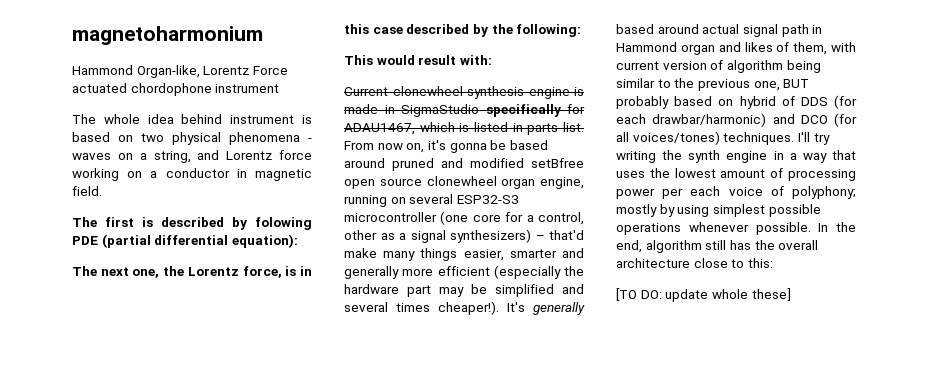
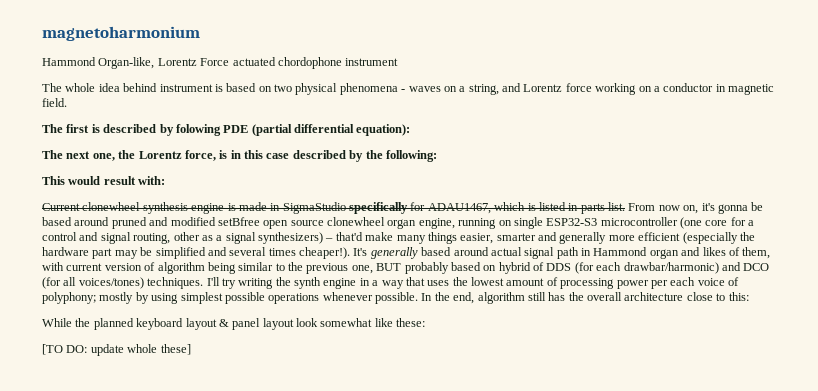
- From now on, it's gonna be based around pruned and modified setBfree open source clonewheel organ engine, running on several ESP32-S3 microcontroller (one core for a control, other as a signal synthesizers) – that'd make many things easier, smarter and generally more efficient (especially the hardware part may be simplified and several times cheaper!).
+ From now on, it's gonna be based around pruned and modified setBfree open source clonewheel organ engine, running on single ESP32-S3 microcontroller (one core for a control and signal routing, other as a signal synthesizers) – that'd make many things easier, smarter and generally more efficient (especially the hardware part may be simplified and several times cheaper!).
+ While the planned keyboard layout & panel layout look somewhat like these:

